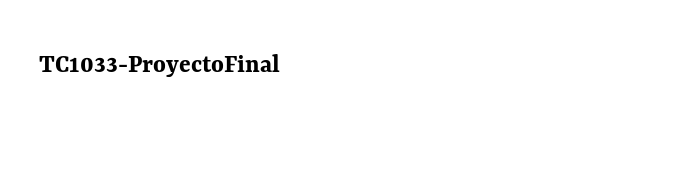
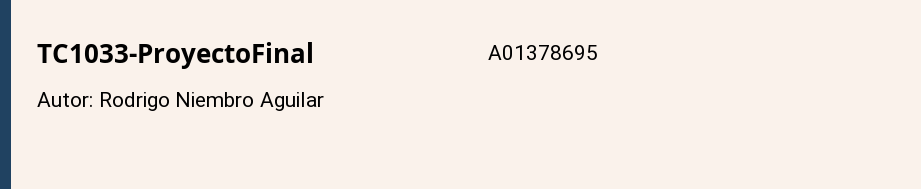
+ Autor: Rodrigo Niembro Aguilar A01378695

